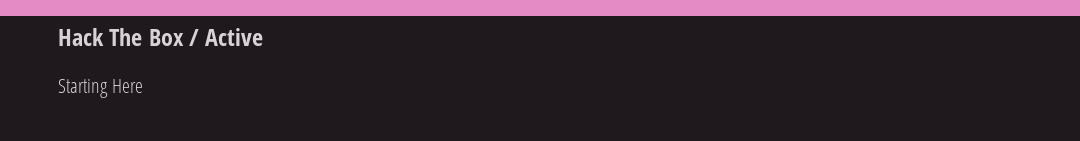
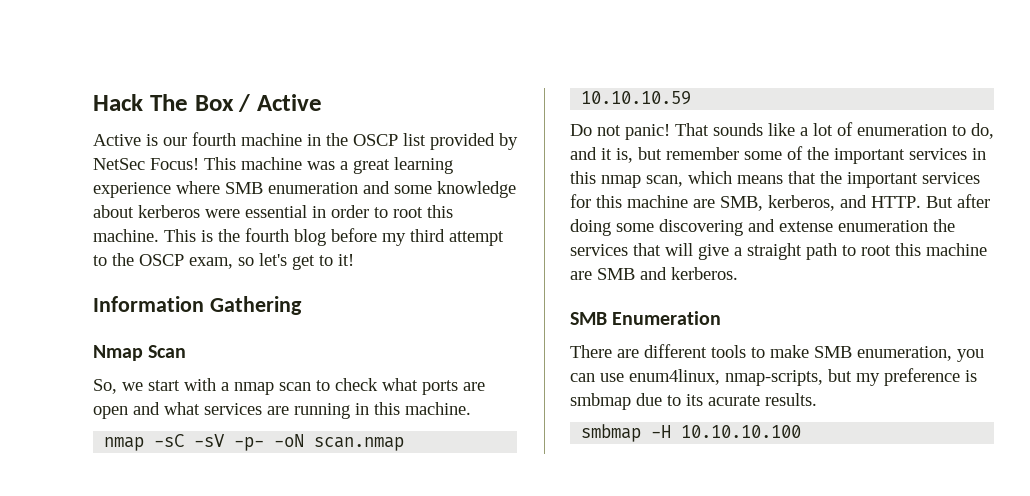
- Starting Here
+ Active is our fourth machine in the OSCP list provided by NetSec Focus! This machine was a great learning experience where SMB enumeration and some knowledge about kerberos were essential in order to root this machine. This is the fourth blog before my third attempt to the OSCP exam, so let's get to it!
+ Information Gathering
+ Nmap Scan
+ So, we start with a nmap scan to check what ports are open and what services are running in this machine.
+ nmap -sC -sV -p- -oN scan.nmap 10.10.10.59
+ Do not panic! That sounds like a lot of enumeration to do, and it is, but remember some of the important services in this nmap scan, which means that the important services for this machine are SMB, kerberos, and HTTP. But after doing some discovering and extense enumeration the services that will give a straight path to root this machine are SMB and kerberos.
+ SMB Enumeration
+ There are different tools to make SMB enumeration, you can use enum4linux, nmap-scripts, but my preference is smbmap due to its acurate results.
+ smbmap -H 10.10.10.100

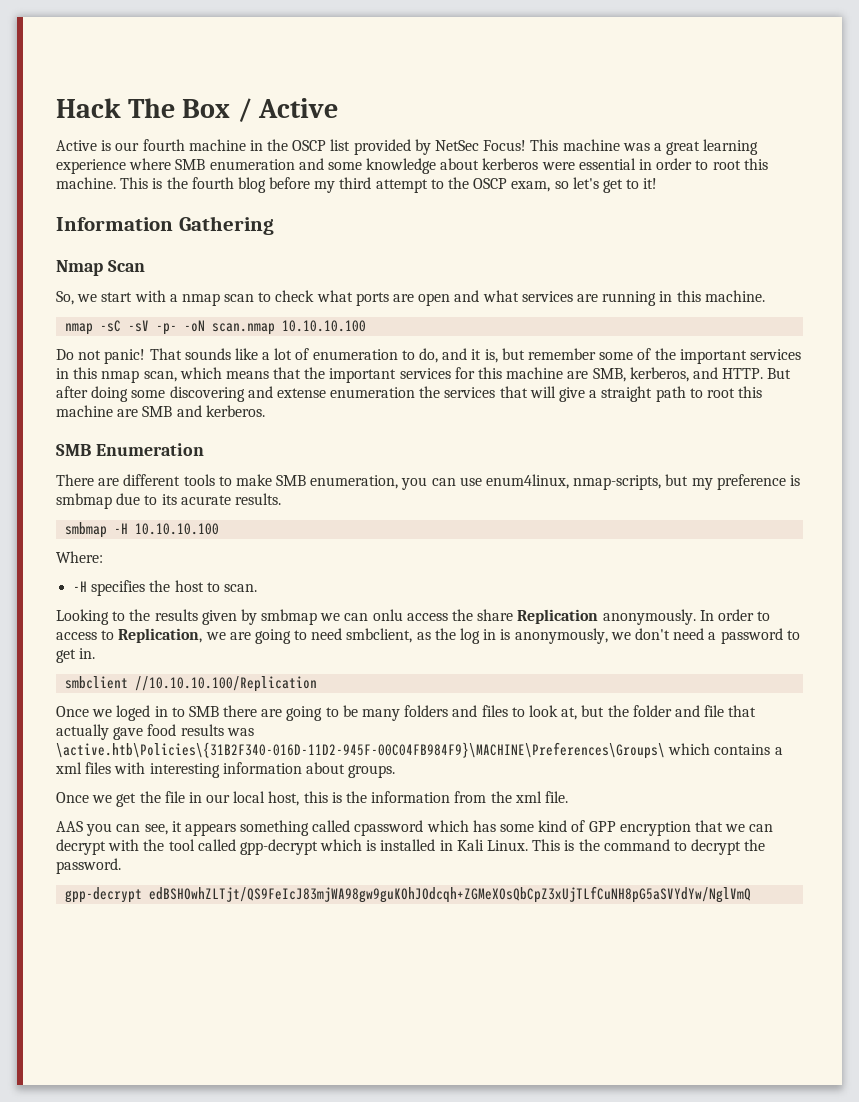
- nmap -sC -sV -p- -oN scan.nmap 10.10.10.59
+ nmap -sC -sV -p- -oN scan.nmap 10.10.10.100
+ Where:
+ -H specifies the host to scan.
+ Looking to the results given by smbmap we can onlu access the share Replication anonymously. In order to access to Replication, we are going to need smbclient, as the log in is anonymously, we don't need a password to get in.
+ smbclient //10.10.10.100/Replication
+ Once we loged in to SMB there are going to be many folders and files to look at, but the folder and file that actually gave food results was \active.htb\Policies\{31B2F340-016D-11D2-945F-00C04FB984F9}\MACHINE\Preferences\Groups\ which contains a xml files with interesting information about groups.
+ Once we get the file in our local host, this is the information from the xml file.
+ AAS you can see, it appears something called cpassword which has some kind of GPP encryption that we can decrypt with the tool called gpp-decrypt which is installed in Kali Linux. This is the command to decrypt the password.
+ gpp-decrypt edBSHOwhZLTjt/QS9FeIcJ83mjWA98gw9guKOhJOdcqh+ZGMeXOsQbCpZ3xUjTLfCuNH8pG5aSVYdYw/NglVmQ

